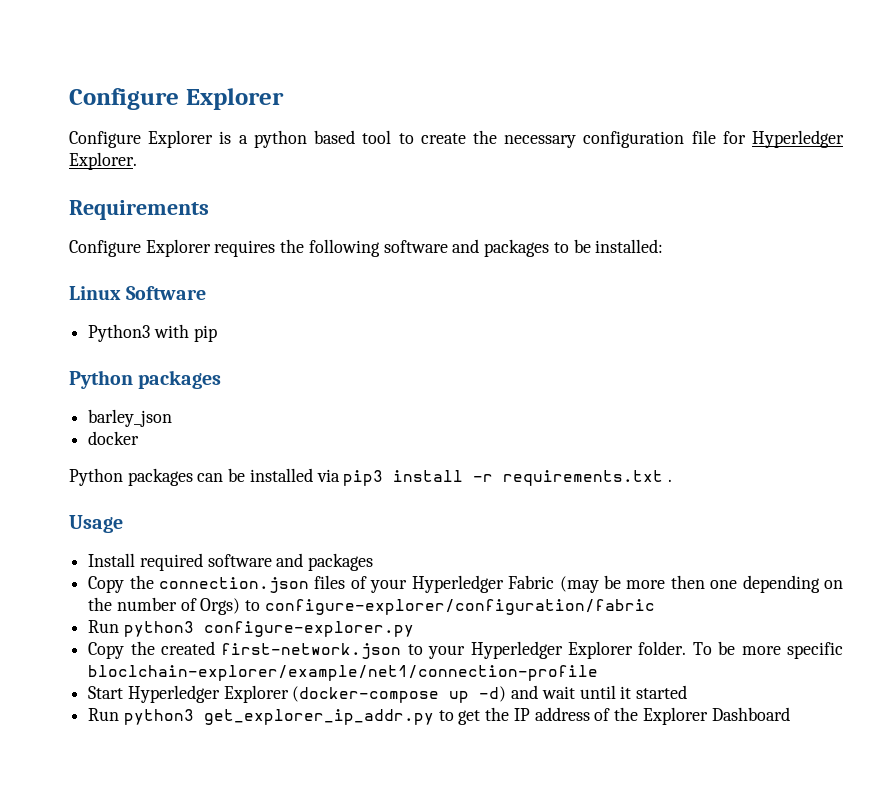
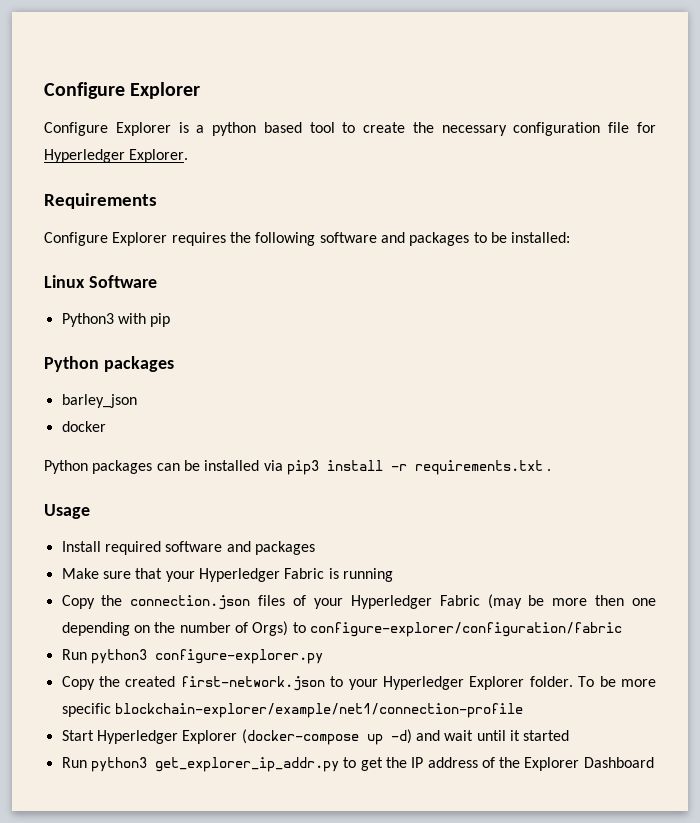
+ Make sure that your Hyperledger Fabric is running
- To be more specific bloclchain-explorer/example/net1/connection-profile
+ To be more specific blockchain-explorer/example/net1/connection-profile

